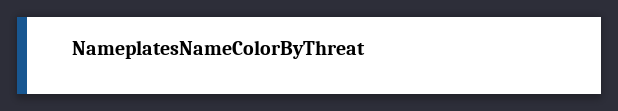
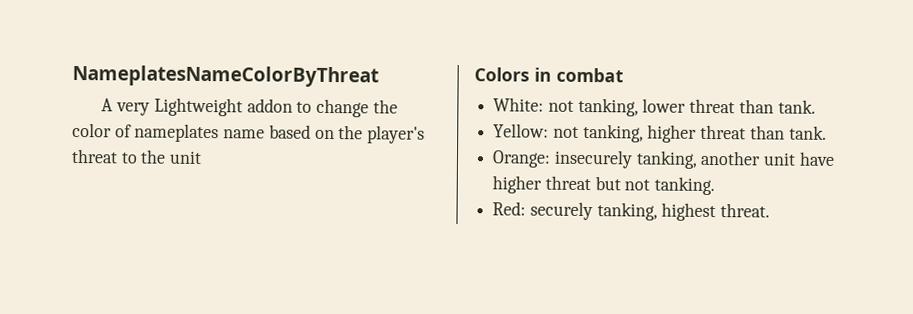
+ A very Lightweight addon to change the color of nameplates name based on the player's threat to the unit
+ Colors in combat
+ White: not tanking, lower threat than tank.
+ Yellow: not tanking, higher threat than tank.
+ Orange: insecurely tanking, another unit have higher threat but not tanking.
+ Red: securely tanking, highest threat.

